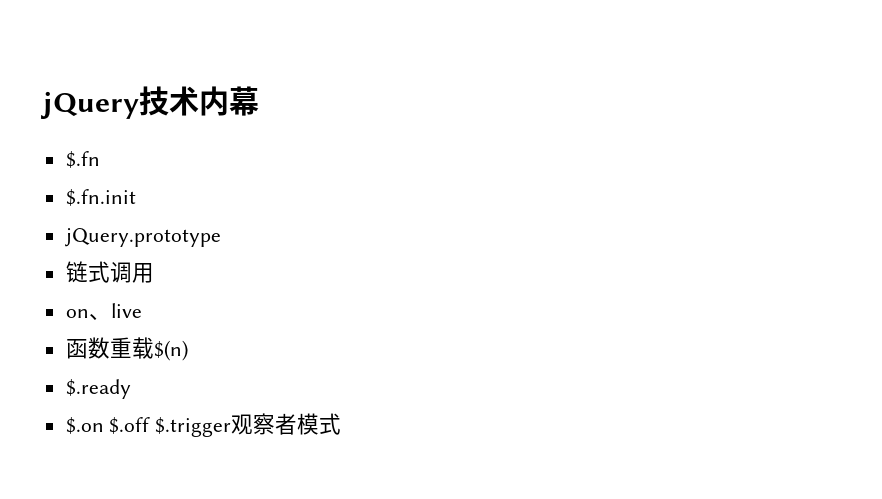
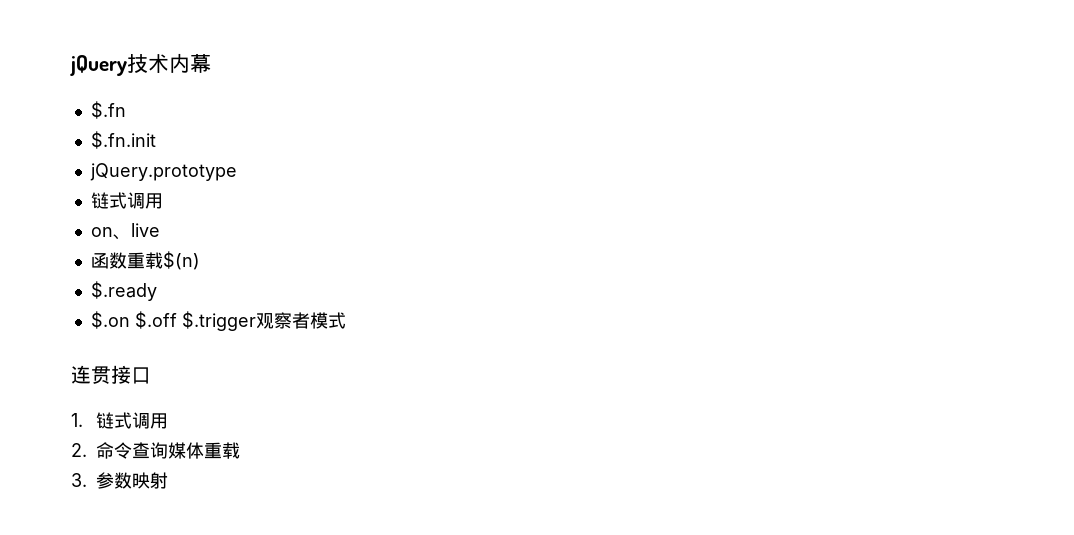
+ 连贯接口
+ 1.链式调用
+ 2.命令查询媒体重载
+ 3.参数映射

